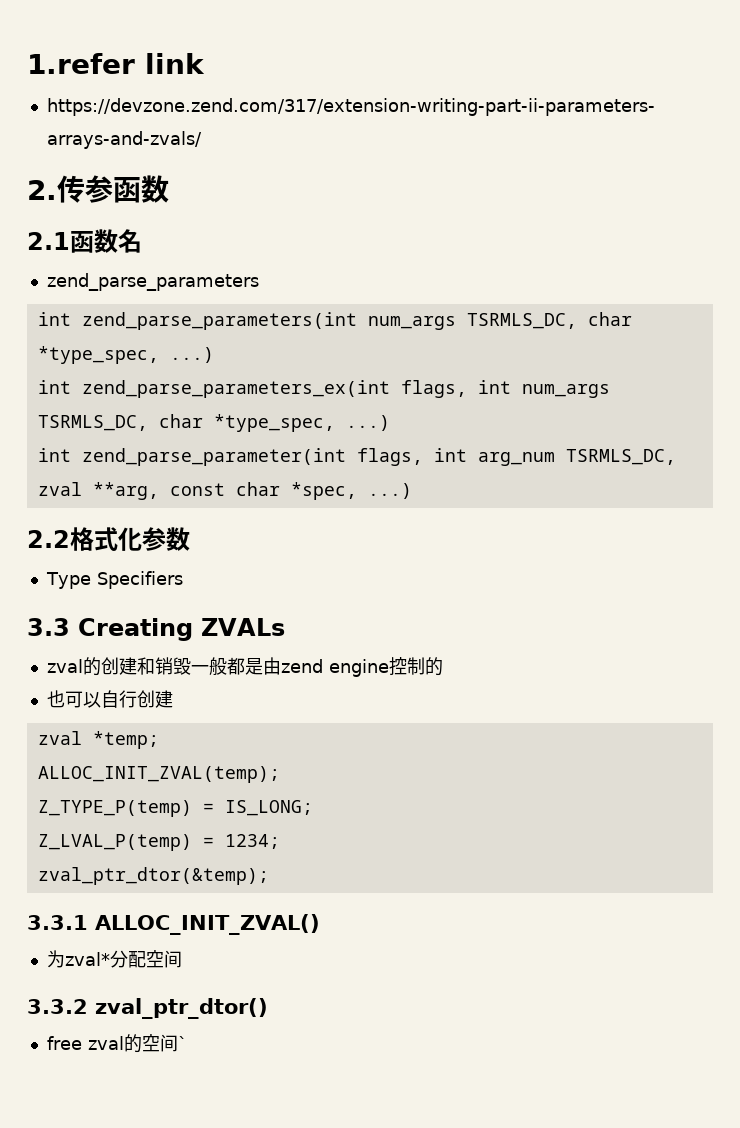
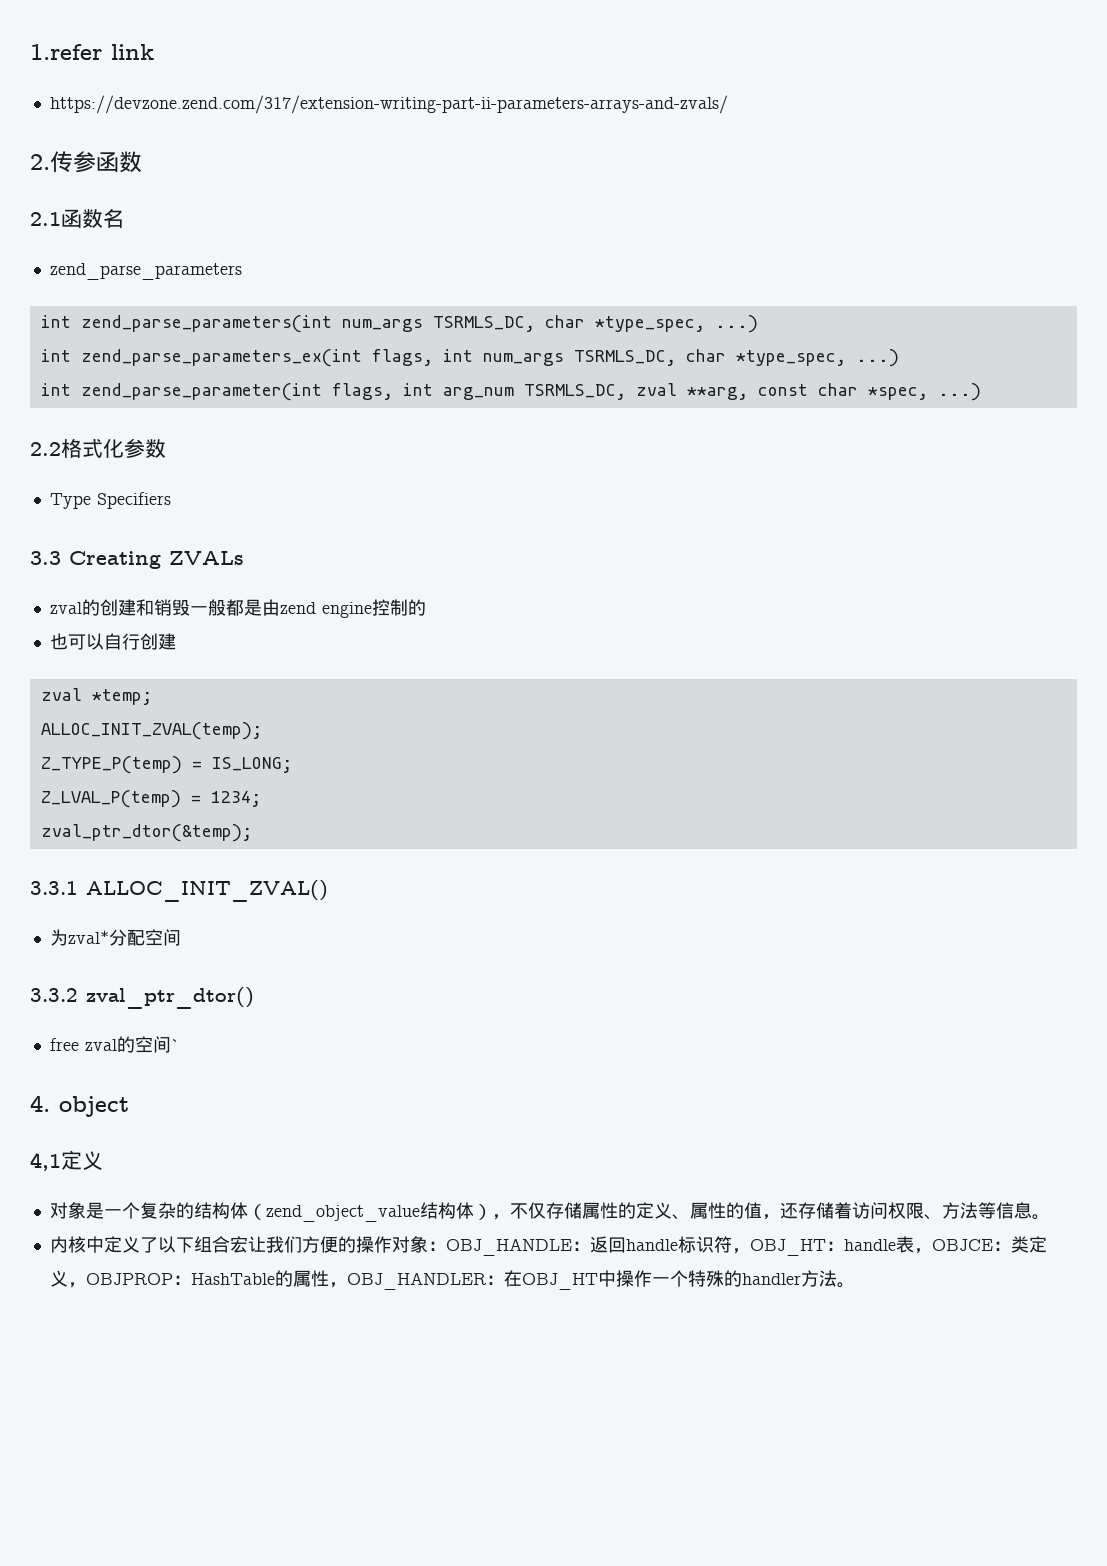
+ 4. object
+ 4,1定义
+ 对象是一个复杂的结构体（zend_object_value结构体），不仅存储属性的定义、属性的值，还存储着访问权限、方法等信息。
+ 内核中定义了以下组合宏让我们方便的操作对象：OBJ_HANDLE：返回handle标识符，OBJ_HT：handle表，OBJCE：类定义，OBJPROP：HashTable的属性，OBJ_HANDLER：在OBJ_HT中操作一个特殊的handler方法。

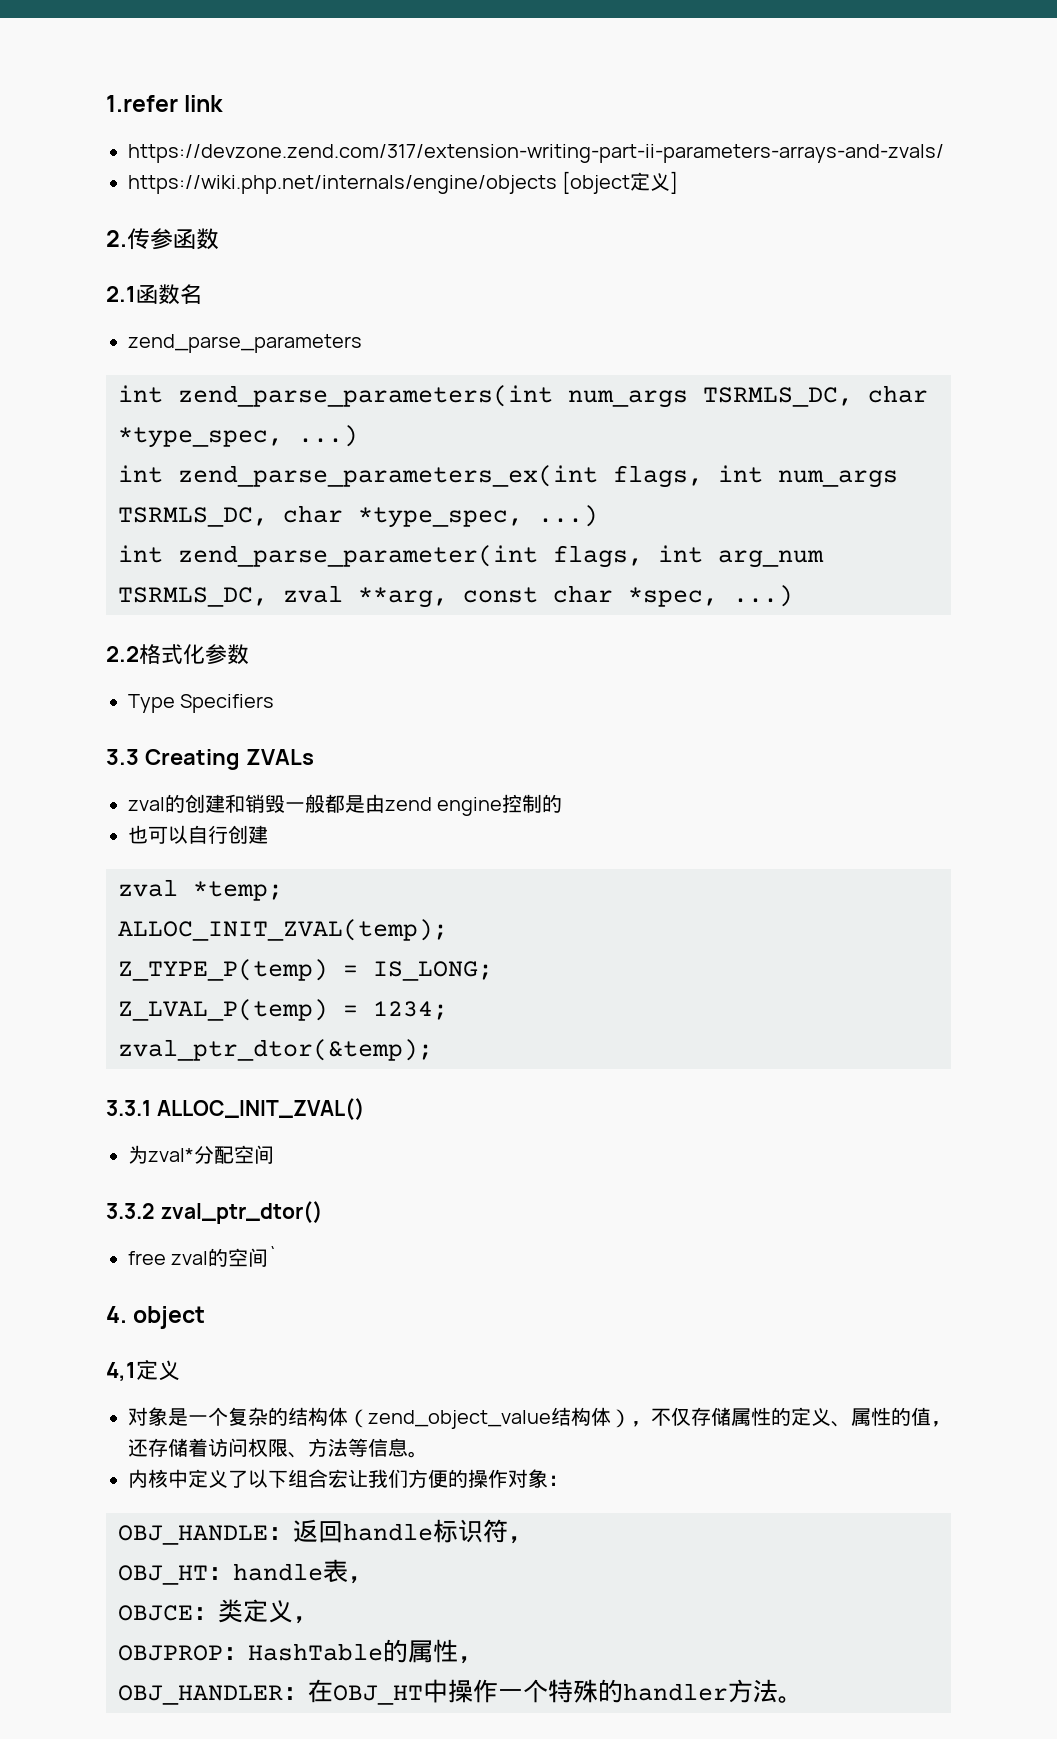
+ https://wiki.php.net/internals/engine/objects [object定义]
- 内核中定义了以下组合宏让我们方便的操作对象：OBJ_HANDLE：返回handle标识符，OBJ_HT：handle表，OBJCE：类定义，OBJPROP：HashTable的属性，OBJ_HANDLER：在OBJ_HT中操作一个特殊的handler方法。
+ 内核中定义了以下组合宏让我们方便的操作对象：
+ OBJ_HANDLE：返回handle标识符，
+ OBJ_HT：handle表，
+ OBJCE：类定义，
+ OBJPROP：HashTable的属性，
+ OBJ_HANDLER：在OBJ_HT中操作一个特殊的handler方法。

